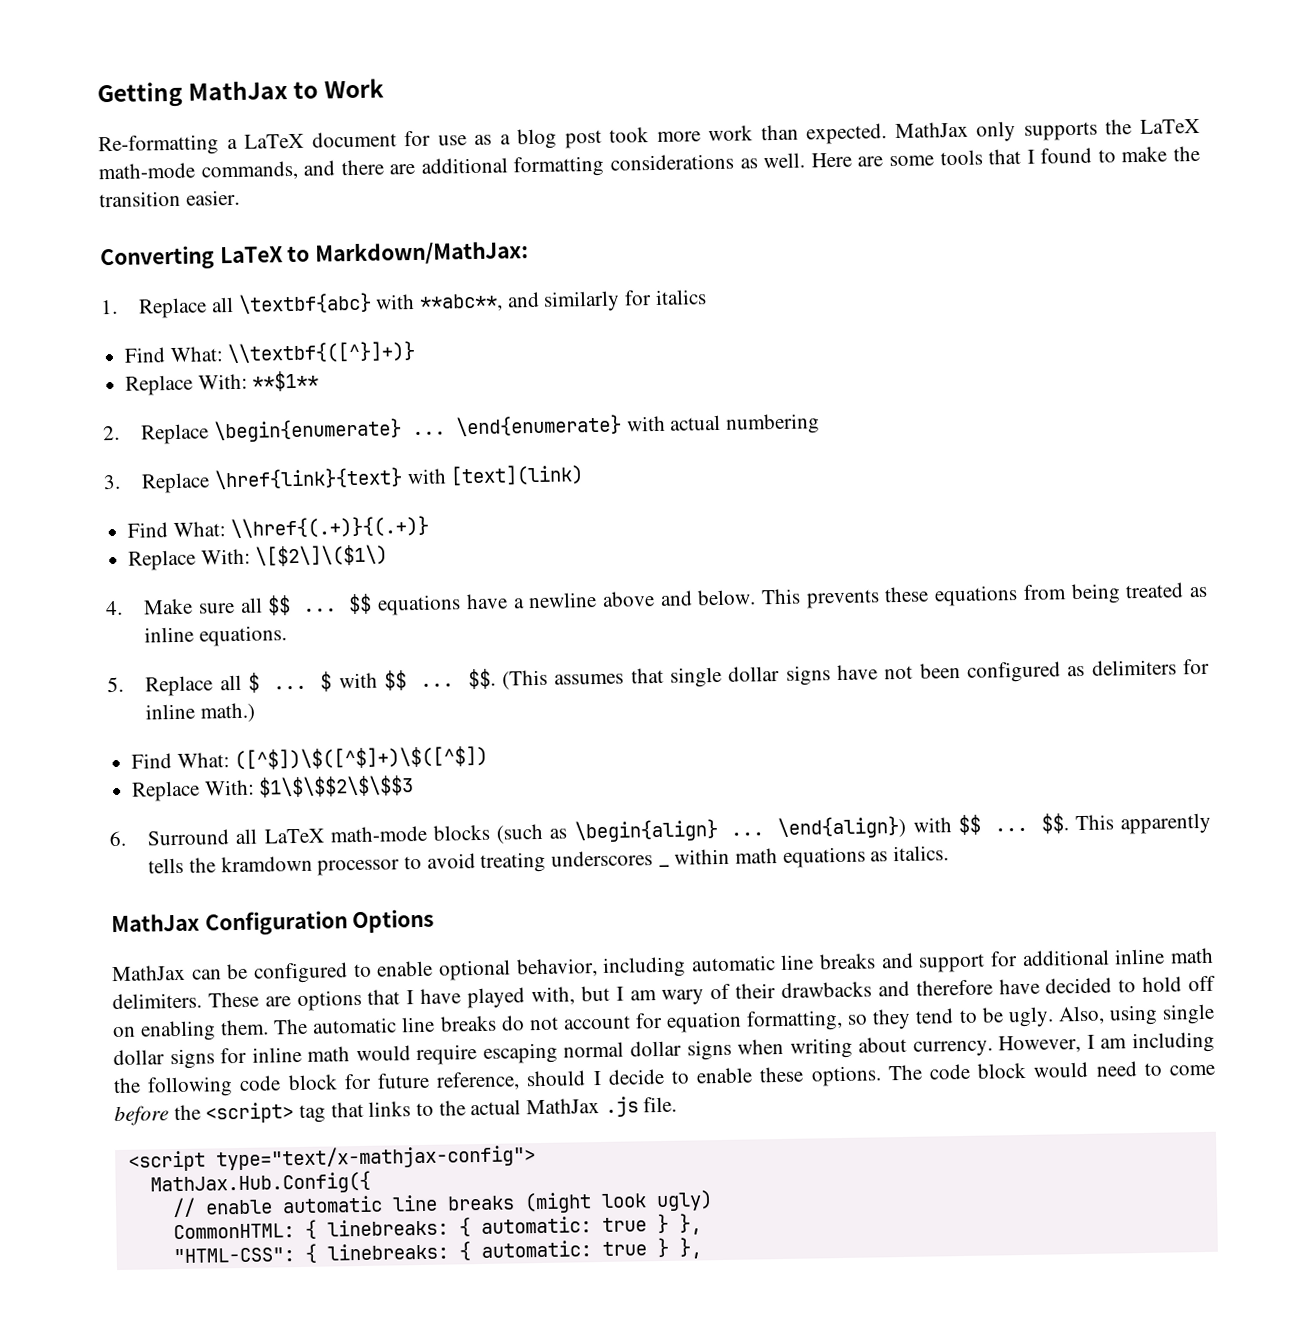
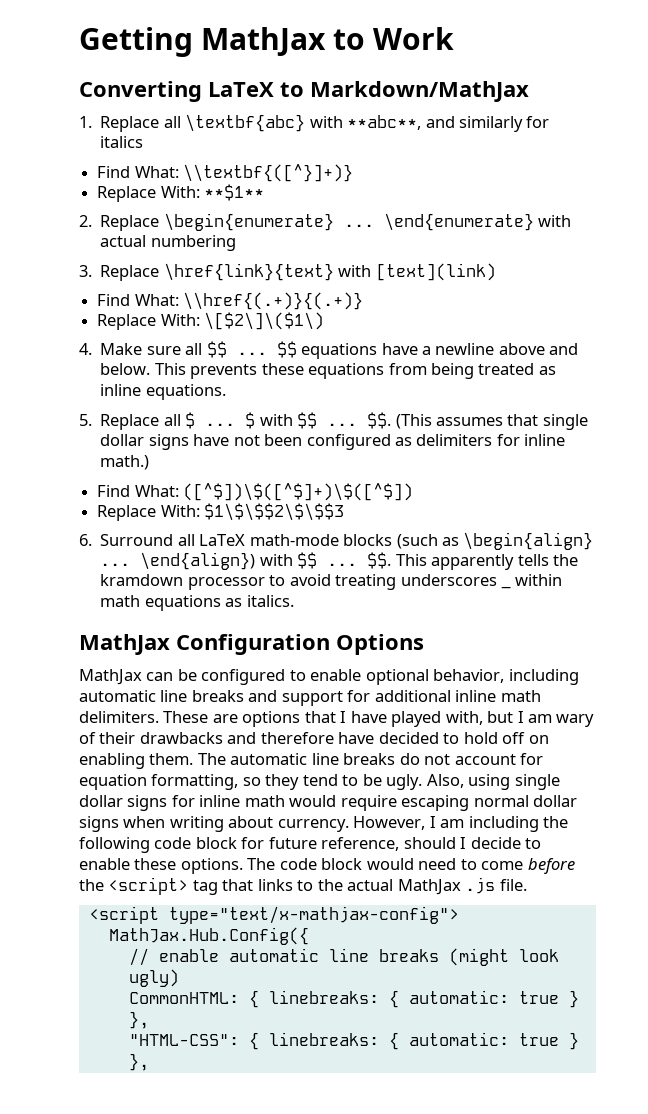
- Re-formatting a LaTeX document for use as a blog post took more work than expected. MathJax only supports the LaTeX math-mode commands, and there are additional formatting considerations as well. Here are some tools that I found to make the transition easier.
- Converting LaTeX to Markdown/MathJax:
+ Converting LaTeX to Markdown/MathJax

